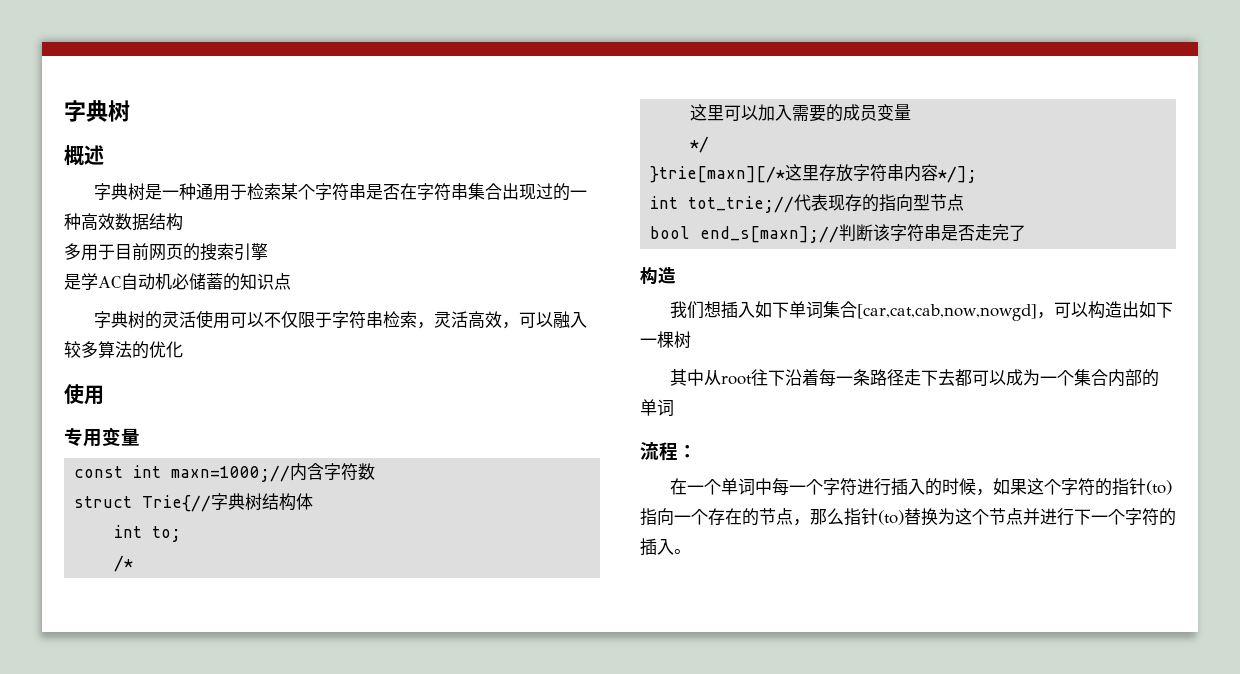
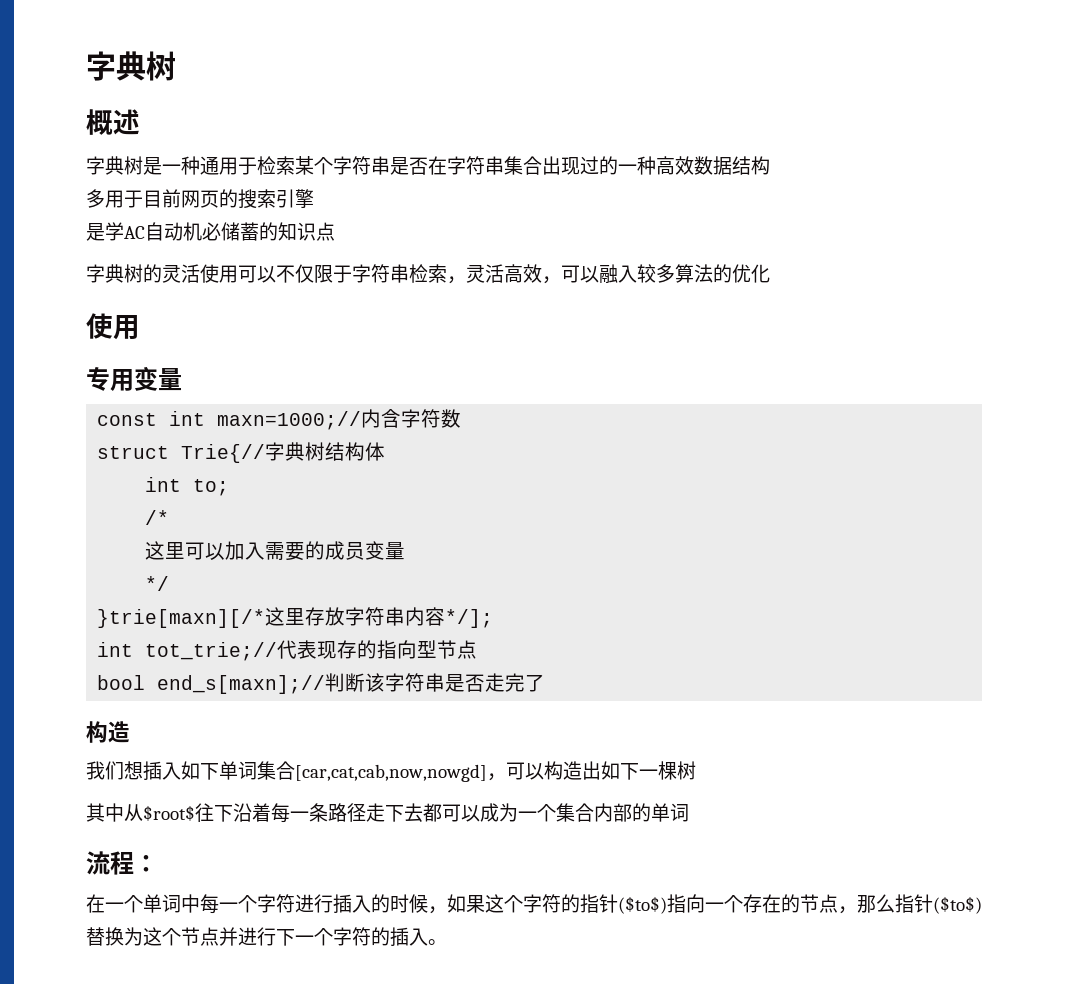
- 其中从root往下沿着每一条路径走下去都可以成为一个集合内部的单词
+ 其中从$root$往下沿着每一条路径走下去都可以成为一个集合内部的单词
- 在一个单词中每一个字符进行插入的时候，如果这个字符的指针(to)指向一个存在的节点，那么指针(to)替换为这个节点并进行下一个字符的插入。
+ 在一个单词中每一个字符进行插入的时候，如果这个字符的指针($to$)指向一个存在的节点，那么指针($to$)替换为这个节点并进行下一个字符的插入。

